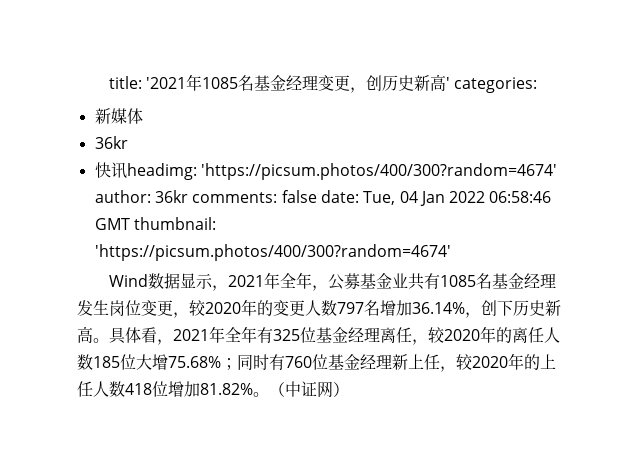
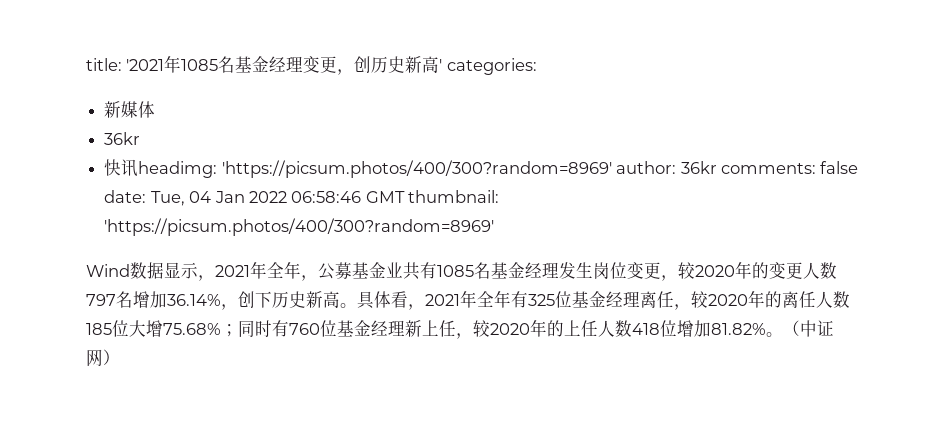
- 快讯headimg: 'https://picsum.photos/400/300?random=4674' author: 36kr comments: false date: Tue, 04 Jan 2022 06:58:46 GMT thumbnail: 'https://picsum.photos/400/300?random=4674'
+ 快讯headimg: 'https://picsum.photos/400/300?random=8969' author: 36kr comments: false date: Tue, 04 Jan 2022 06:58:46 GMT thumbnail: 'https://picsum.photos/400/300?random=8969'

